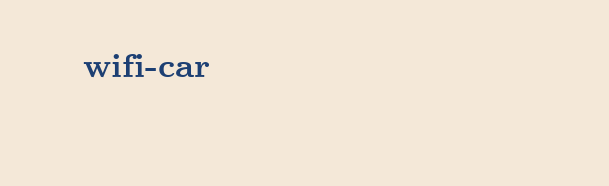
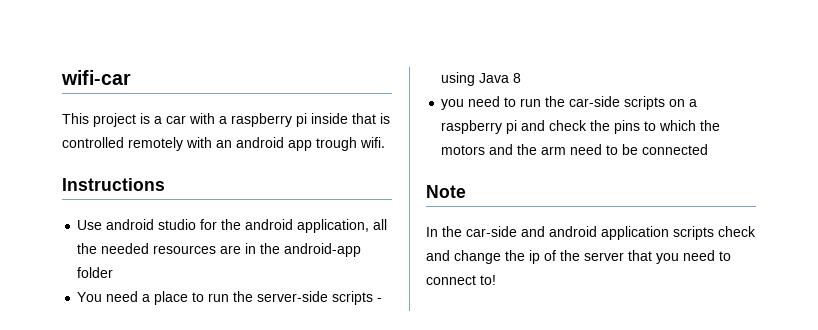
+ This project is a car with a raspberry pi inside that is controlled remotely with an android app trough wifi.
+ Instructions
+ Use android studio for the android application, all the needed resources are in the android-app folder
+ You need a place to run the server-side scripts - using Java 8
+ you need to run the car-side scripts on a raspberry pi and check the pins to which the motors and the arm need to be connected
+ Note
+ In the car-side and android application scripts check and change the ip of the server that you need to connect to!

